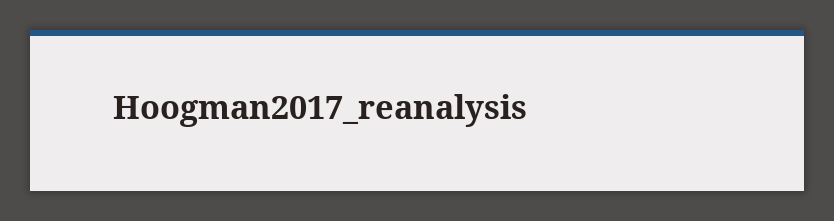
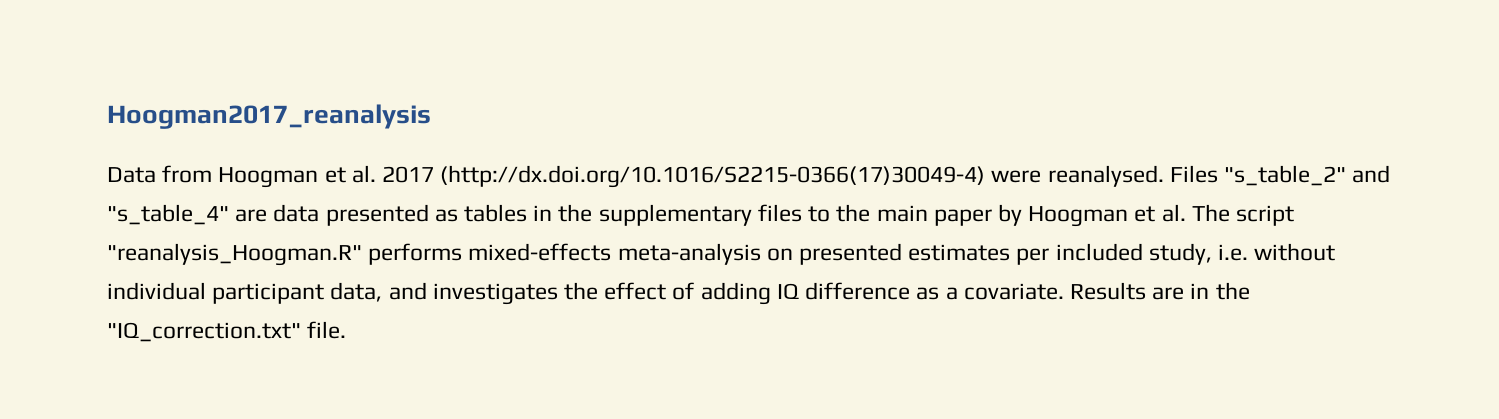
+ Data from Hoogman et al. 2017 (http://dx.doi.org/10.1016/S2215-0366(17)30049-4) were reanalysed. Files "s_table_2" and "s_table_4" are data presented as tables in the supplementary files to the main paper by Hoogman et al. The script "reanalysis_Hoogman.R" performs mixed-effects meta-analysis on presented estimates per included study, i.e. without individual participant data, and investigates the effect of adding IQ difference as a covariate. Results are in the "IQ_correction.txt" file.

